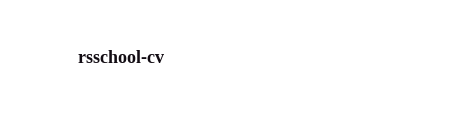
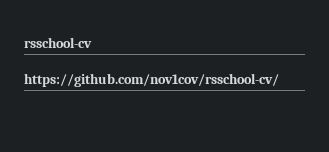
+ https://github.com/nov1cov/rsschool-cv/

